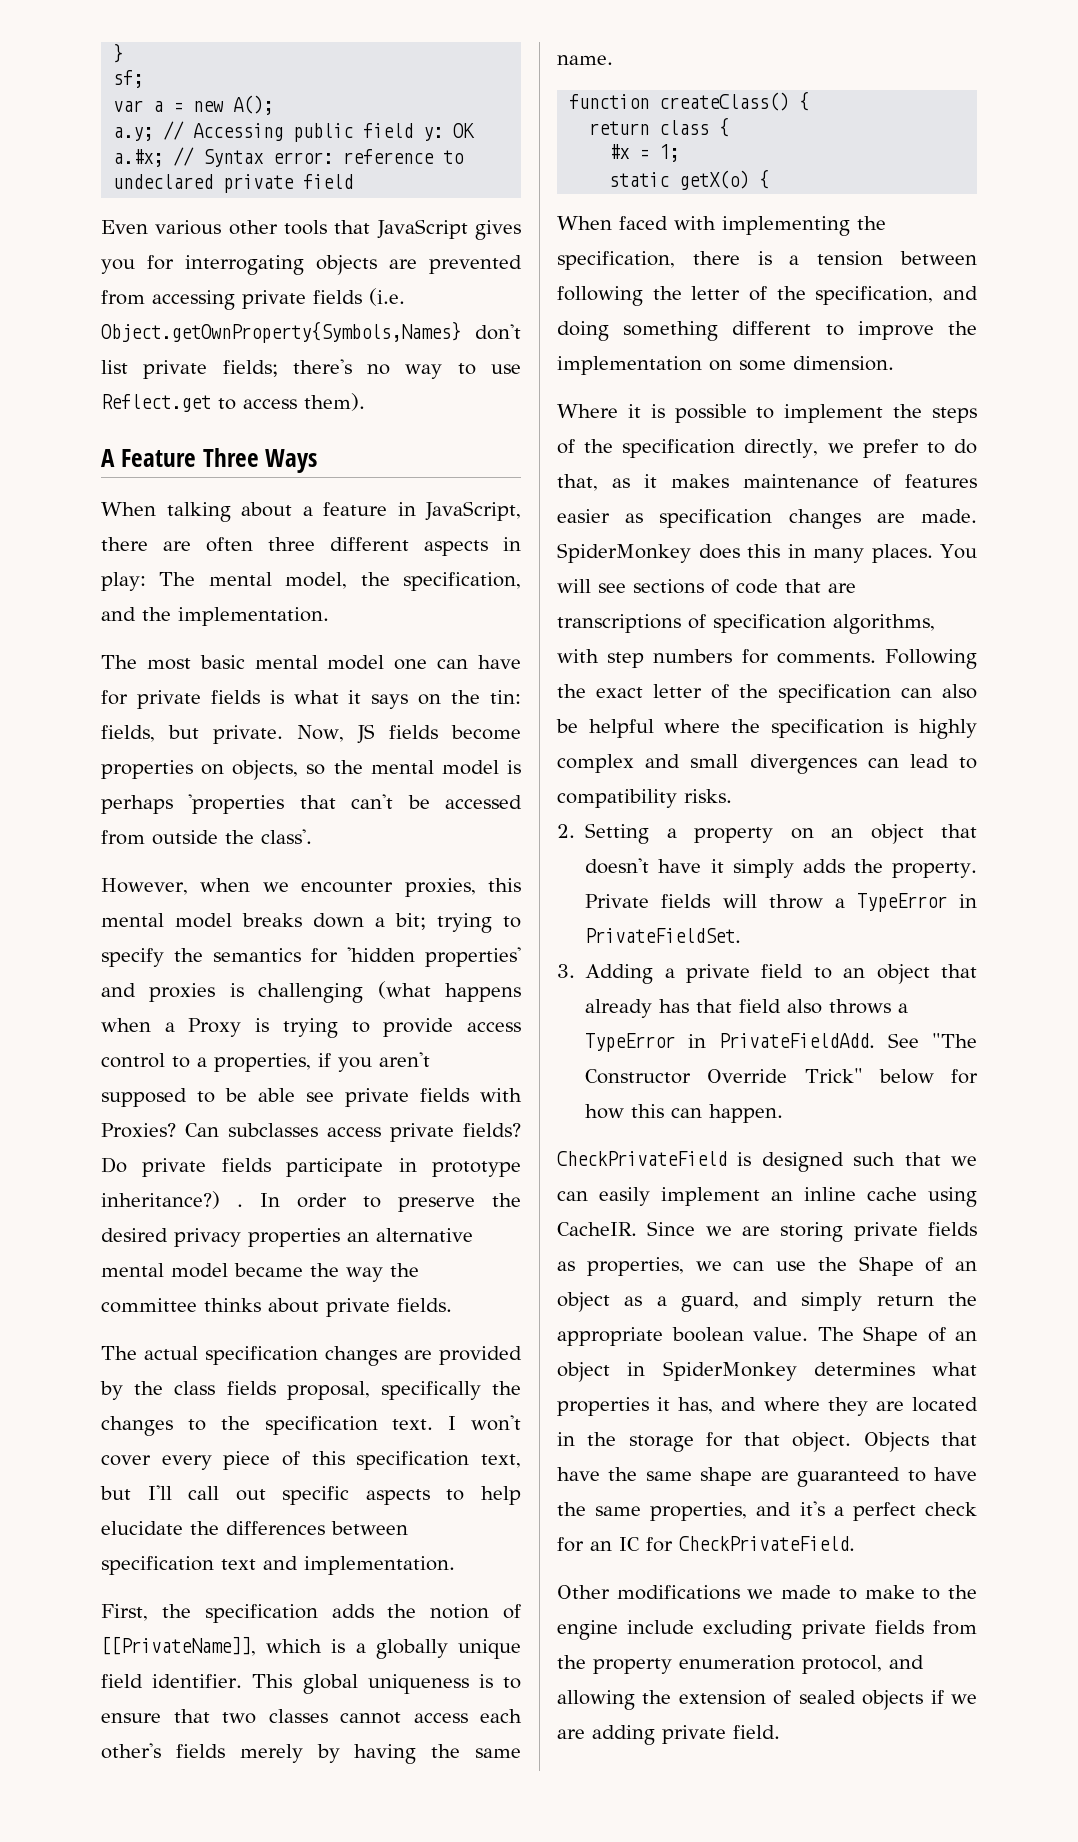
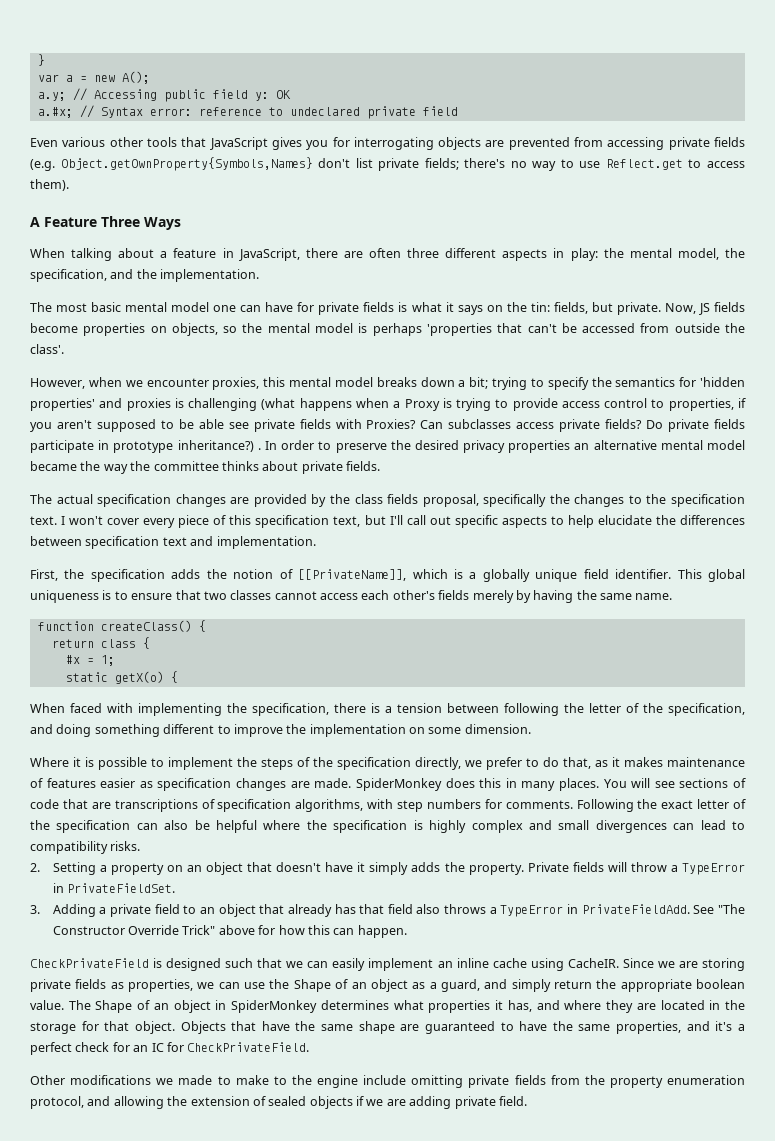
- sf;
- Even various other tools that JavaScript gives you for interrogating objects are prevented from accessing private fields (i.e. Object.getOwnProperty{Symbols,Names} don't list private fields; there's no way to use Reflect.get to access them).
+ Even various other tools that JavaScript gives you for interrogating objects are prevented from accessing private fields (e.g. Object.getOwnProperty{Symbols,Names} don't list private fields; there's no way to use Reflect.get to access them).
- When talking about a feature in JavaScript, there are often three different aspects in play: The mental model, the specification, and the implementation.
+ When talking about a feature in JavaScript, there are often three different aspects in play: the mental model, the specification, and the implementation.
- However, when we encounter proxies, this mental model breaks down a bit; trying to specify the semantics for 'hidden properties' and proxies is challenging (what happens when a Proxy is trying to provide access control to a properties, if you aren't supposed to be able see private fields with Proxies?
+ However, when we encounter proxies, this mental model breaks down a bit; trying to specify the semantics for 'hidden properties' and proxies is challenging (what happens when a Proxy is trying to provide access control to properties, if you aren't supposed to be able see private fields with Proxies?
- See "The Constructor Override Trick" below for how this can happen.
+ See "The Constructor Override Trick" above for how this can happen.
- Other modifications we made to make to the engine include excluding private fields from the property enumeration protocol, and allowing the extension of sealed objects if we are adding private field.
+ Other modifications we made to make to the engine include omitting private fields from the property enumeration protocol, and allowing the extension of sealed objects if we are adding private field.

